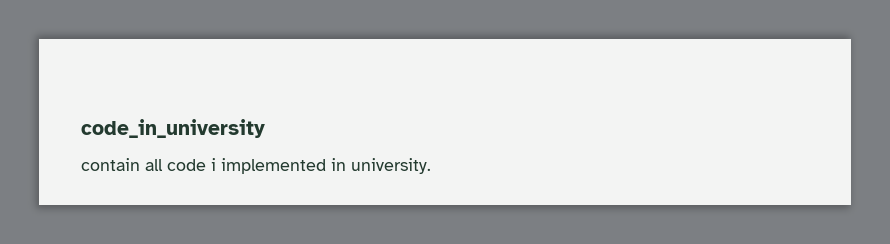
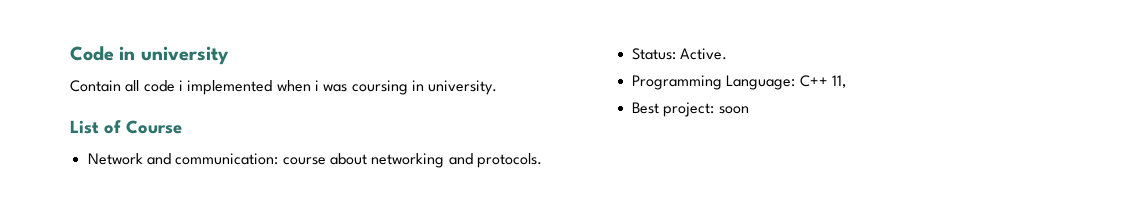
- code_in_university
- contain all code i implemented in university.
+ Code in university
+ Contain all code i implemented when i was coursing in university.
+ List of Course
+ Network and communication: course about networking and protocols.
+ Status: Active.
+ Programming Language: C++ 11,
+ Best project: soon

